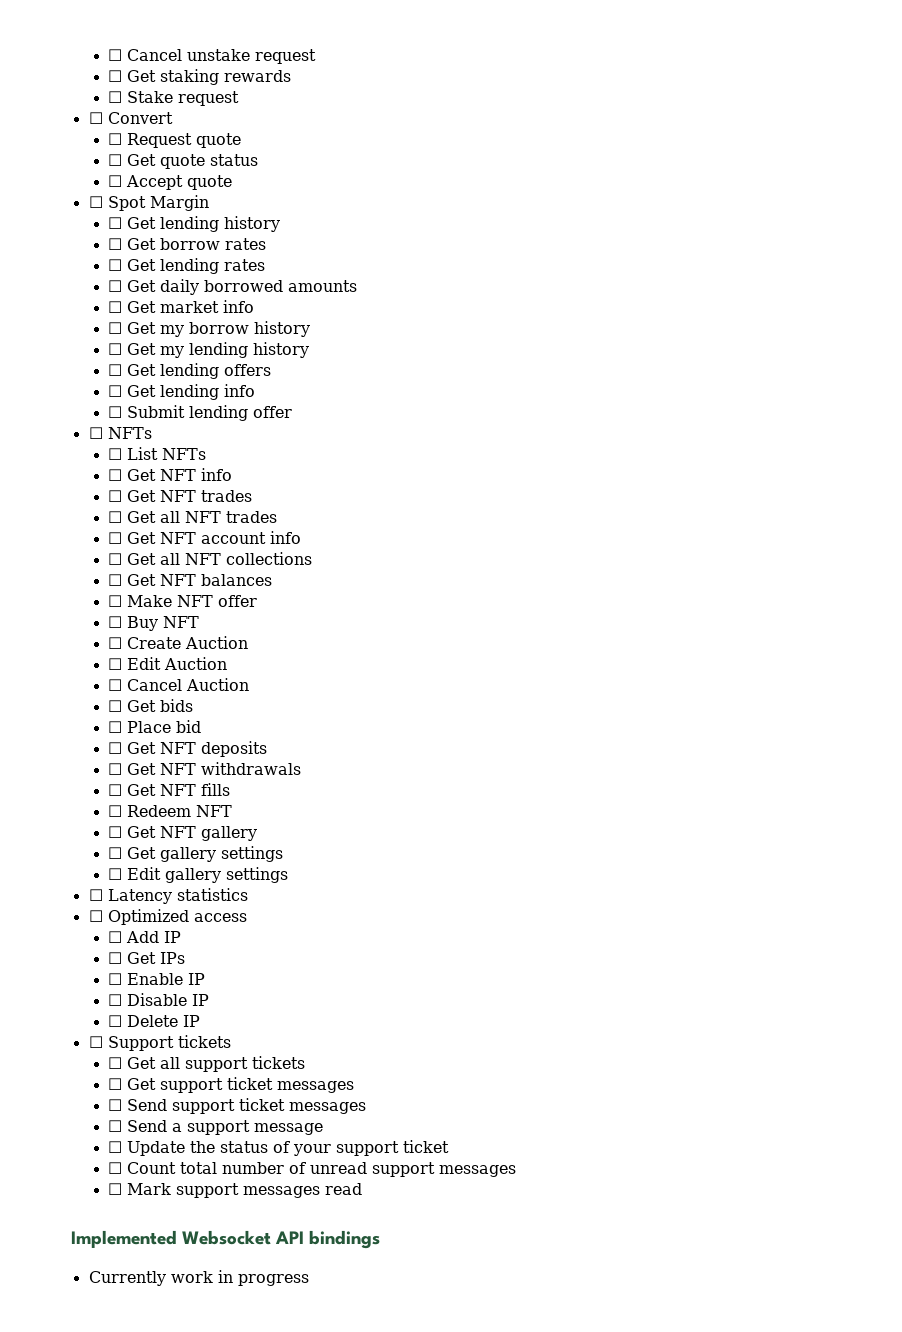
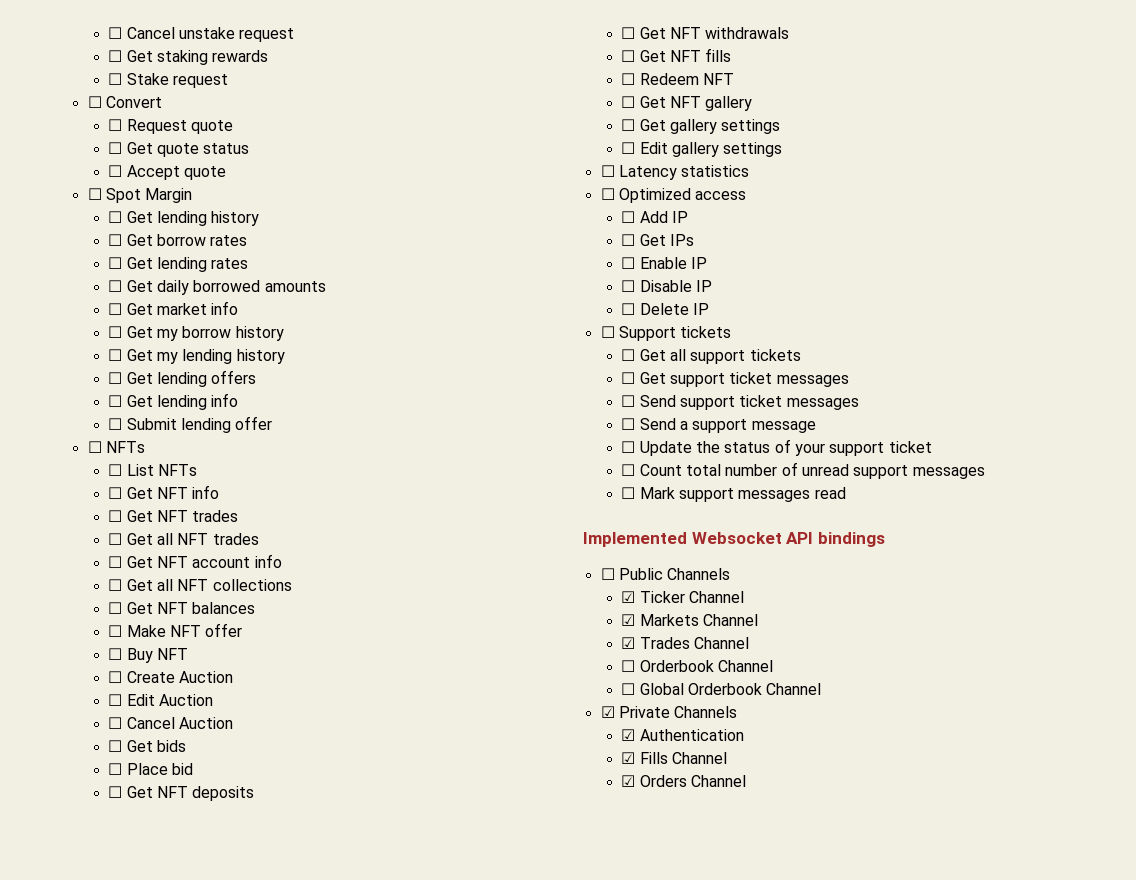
- Currently work in progress
+ ☐ Public Channels
+ ☑ Ticker Channel
+ ☑ Markets Channel
+ ☑ Trades Channel
+ ☐ Orderbook Channel
+ ☐ Global Orderbook Channel
+ ☑ Private Channels
+ ☑ Authentication
+ ☑ Fills Channel
+ ☑ Orders Channel

